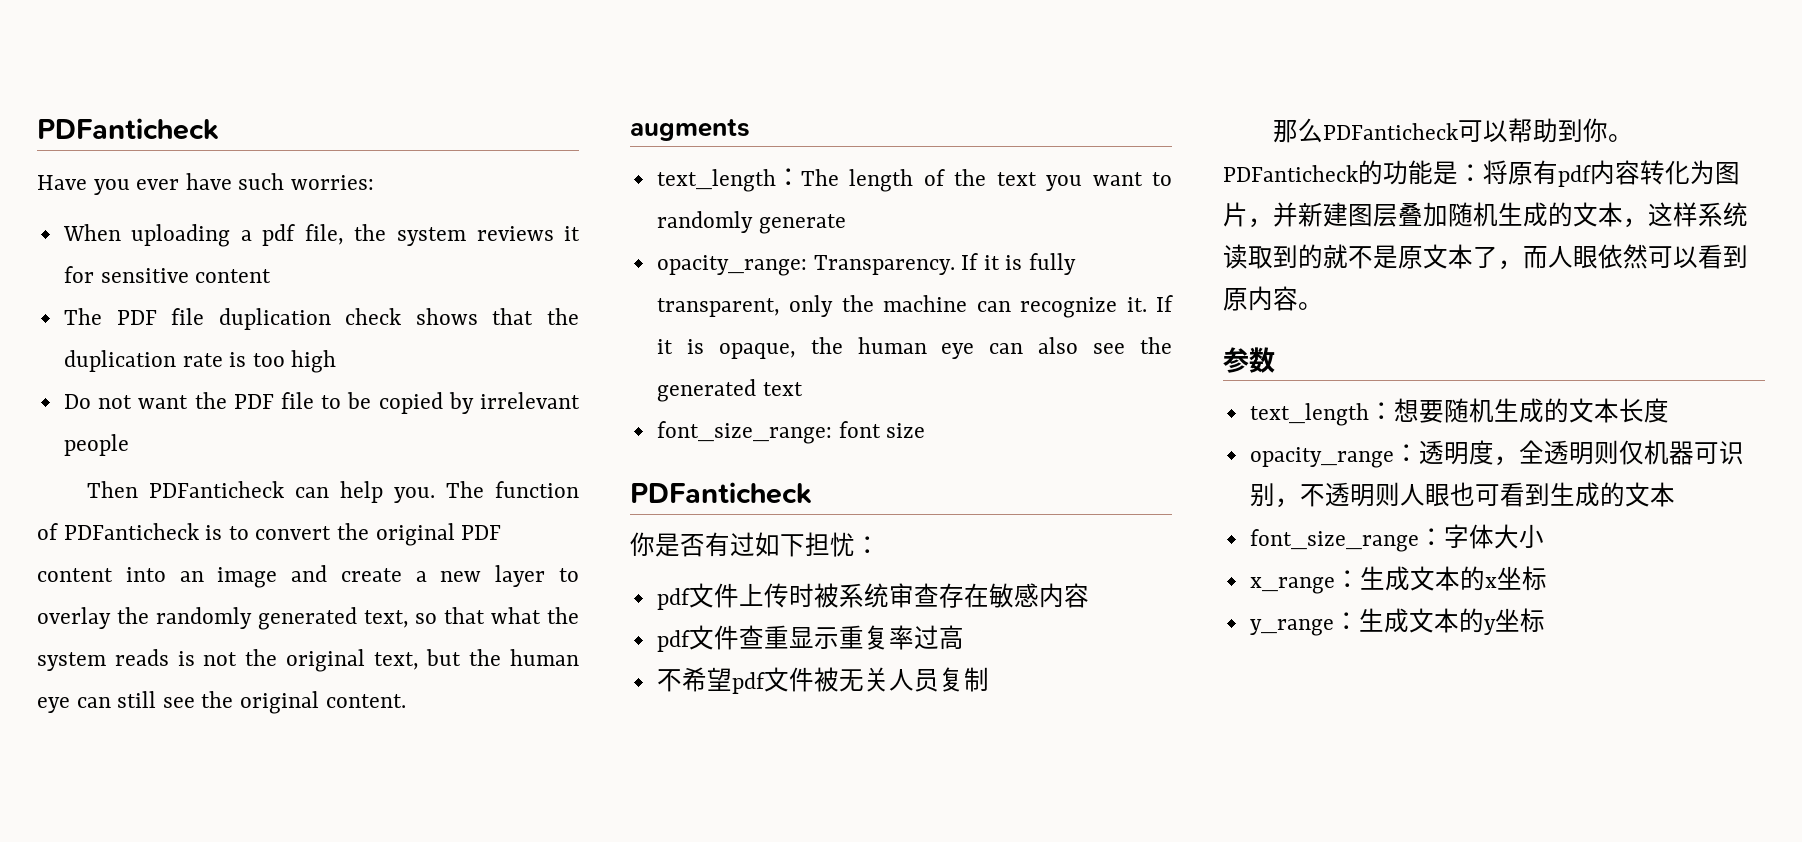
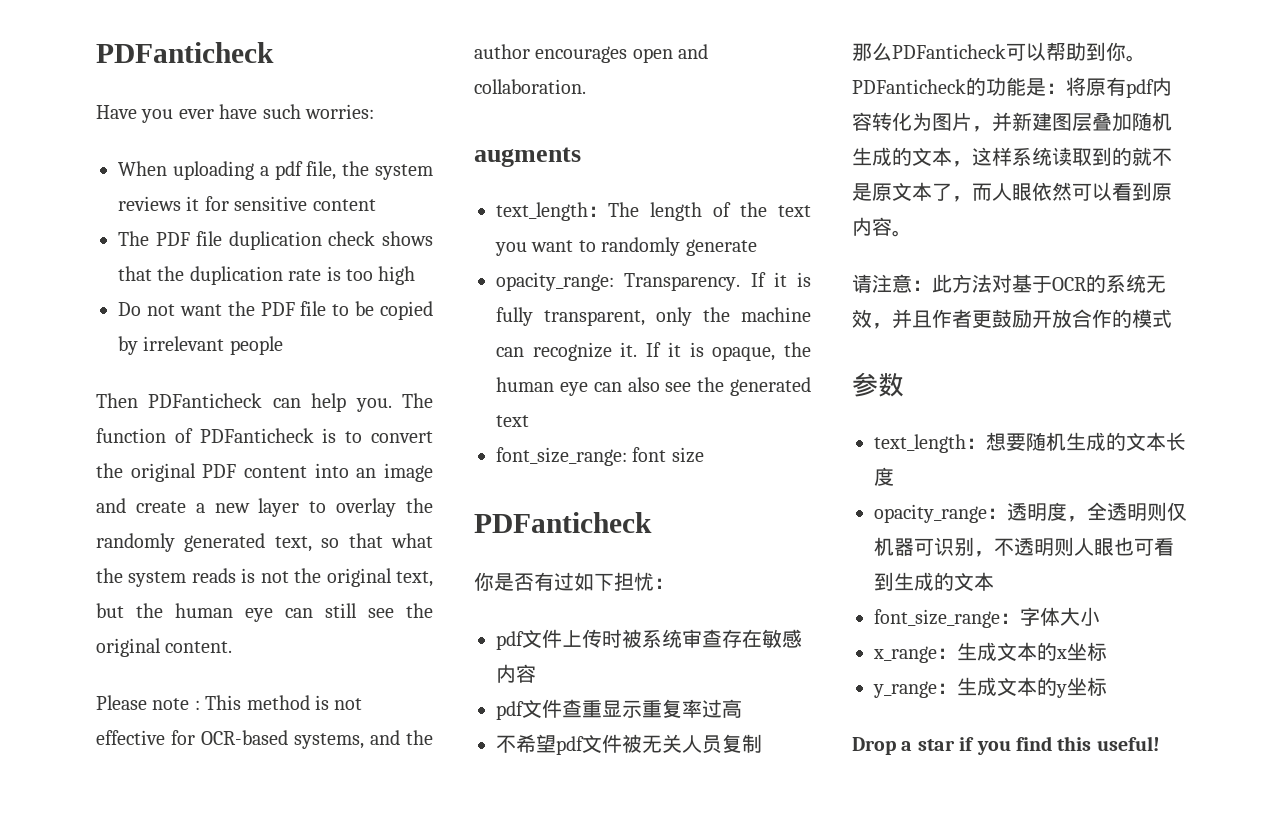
+ Please note : This method is not effective for OCR-based systems, and the author encourages open and collaboration.
+ 请注意：此方法对基于OCR的系统无效，并且作者更鼓励开放合作的模式
+ Drop a star if you find this useful!

